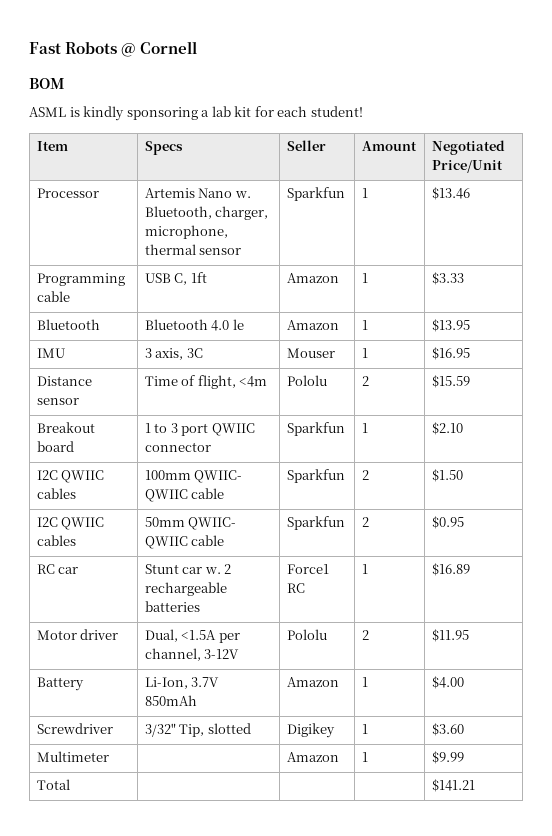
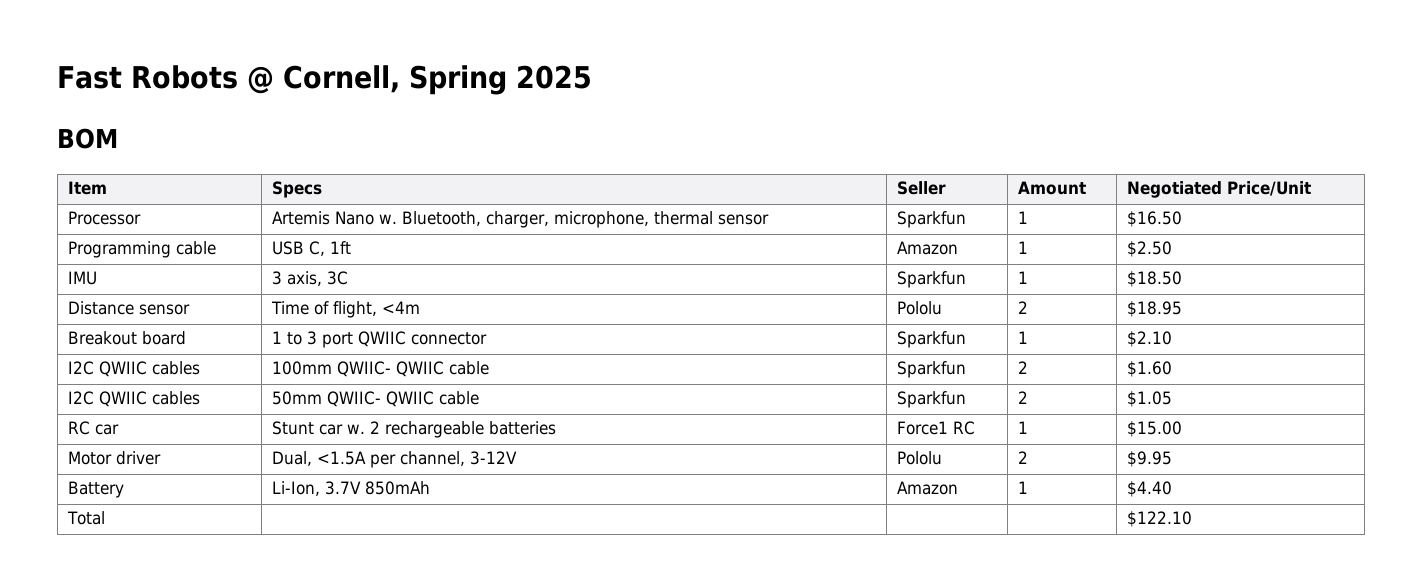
- Fast Robots @ Cornell
+ Fast Robots @ Cornell, Spring 2025
  BOM
- ASML is kindly sponsoring a lab kit for each student!
- Processor | Artemis Nano w. Bluetooth, charger, microphone, thermal sensor | Sparkfun | 1 | $13.46
+ Processor | Artemis Nano w. Bluetooth, charger, microphone, thermal sensor | Sparkfun | 1 | $16.50
- Programming cable | USB C, 1ft | Amazon | 1 | $3.33
- Bluetooth | Bluetooth 4.0 le | Amazon | 1 | $13.95
+ Programming cable | USB C, 1ft | Amazon | 1 | $2.50
- IMU | 3 axis, 3C | Mouser | 1 | $16.95
+ IMU | 3 axis, 3C | Sparkfun | 1 | $18.50
- Distance sensor | Time of flight, <4m | Pololu | 2 | $15.59
+ Distance sensor | Time of flight, <4m | Pololu | 2 | $18.95
- I2C QWIIC cables | 100mm QWIIC- QWIIC cable | Sparkfun | 2 | $1.50
+ I2C QWIIC cables | 100mm QWIIC- QWIIC cable | Sparkfun | 2 | $1.60
- I2C QWIIC cables | 50mm QWIIC- QWIIC cable | Sparkfun | 2 | $0.95
+ I2C QWIIC cables | 50mm QWIIC- QWIIC cable | Sparkfun | 2 | $1.05
- RC car | Stunt car w. 2 rechargeable batteries | Force1 RC | 1 | $16.89
+ RC car | Stunt car w. 2 rechargeable batteries | Force1 RC | 1 | $15.00
- Motor driver | Dual, <1.5A per channel, 3-12V | Pololu | 2 | $11.95
+ Motor driver | Dual, <1.5A per channel, 3-12V | Pololu | 2 | $9.95
- Battery | Li-Ion, 3.7V 850mAh | Amazon | 1 | $4.00
- Screwdriver | 3/32" Tip, slotted | Digikey | 1 | $3.60
- Multimeter | | Amazon | 1 | $9.99
+ Battery | Li-Ion, 3.7V 850mAh | Amazon | 1 | $4.40
- Total | | | | $141.21
+ Total | | | | $122.10

